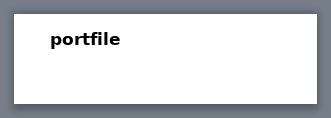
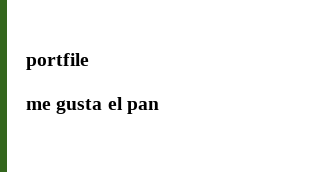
+ me gusta el pan

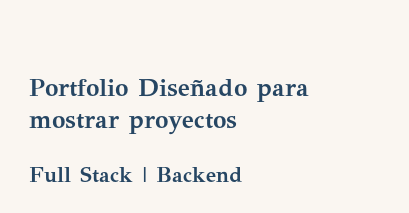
- portfile
- me gusta el pan
+ Portfolio Diseñado para mostrar proyectos
+ Full Stack | Backend

